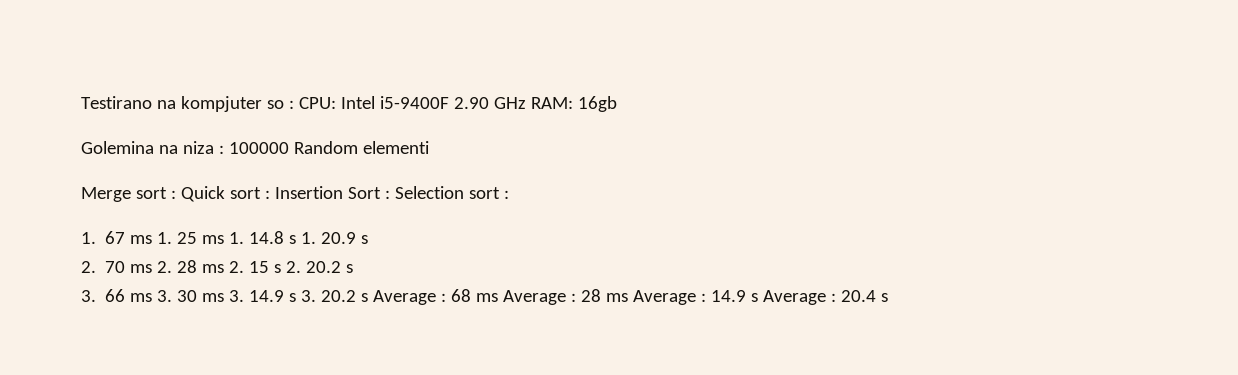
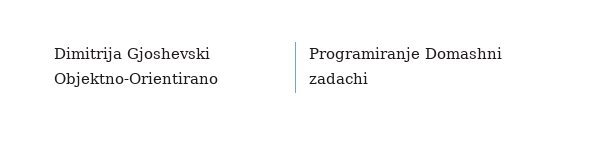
- Testirano na kompjuter so : CPU: Intel i5-9400F 2.90 GHz RAM: 16gb
- Golemina na niza : 100000 Random elementi
- Merge sort : Quick sort : Insertion Sort : Selection sort :
- 1. 67 ms 1. 25 ms 1. 14.8 s 1. 20.9 s
- 2. 70 ms 2. 28 ms 2. 15 s 2. 20.2 s
- 3. 66 ms 3. 30 ms 3. 14.9 s 3. 20.2 s Average : 68 ms Average : 28 ms Average : 14.9 s Average : 20.4 s
+ Dimitrija Gjoshevski Objektno-Orientirano Programiranje Domashni zadachi

